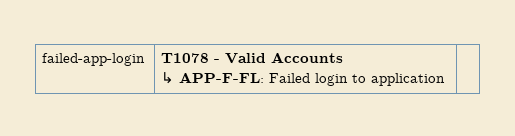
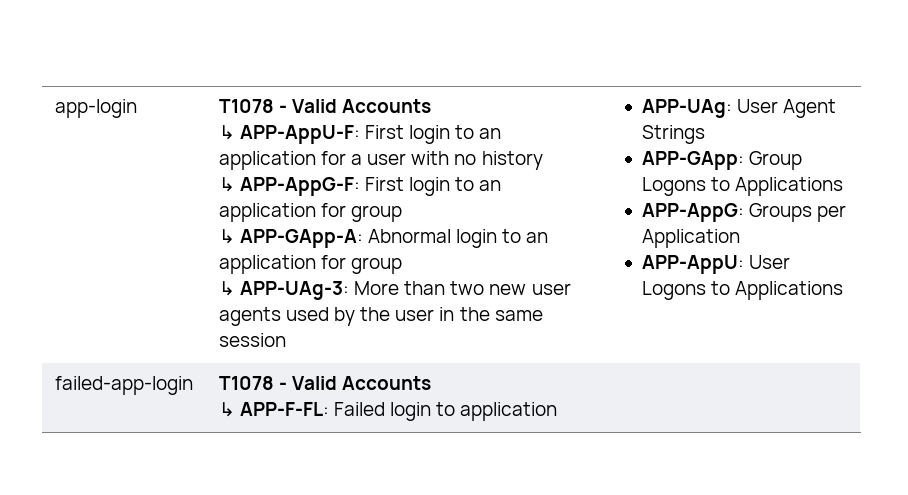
+ app-login | T1078 - Valid Accounts
+ ↳ APP-AppU-F: First login to an application for a user with no history
+ ↳ APP-AppG-F: First login to an application for group
+ ↳ APP-GApp-A: Abnormal login to an application for group
+ ↳ APP-UAg-3: More than two new user agents used by the user in the same session | APP-UAg: User Agent Strings
+ APP-GApp: Group Logons to Applications
+ APP-AppG: Groups per Application
+ APP-AppU: User Logons to Applications

